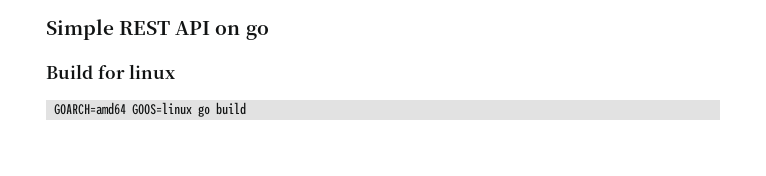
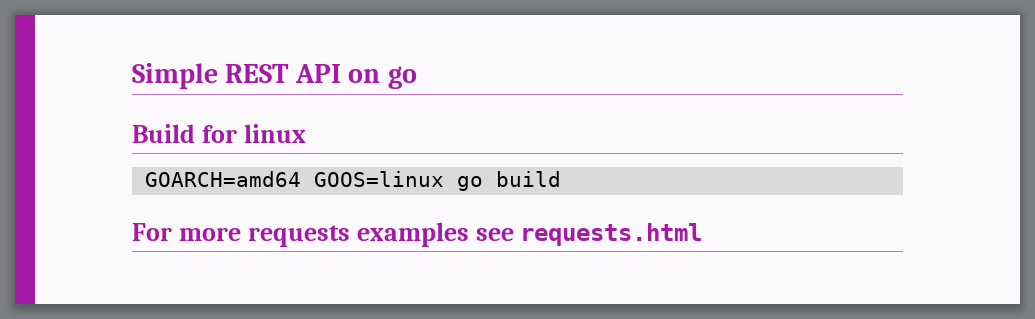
+ For more requests examples see requests.html

